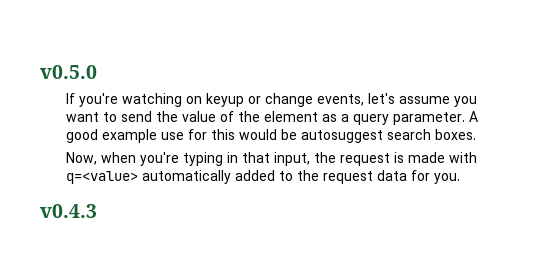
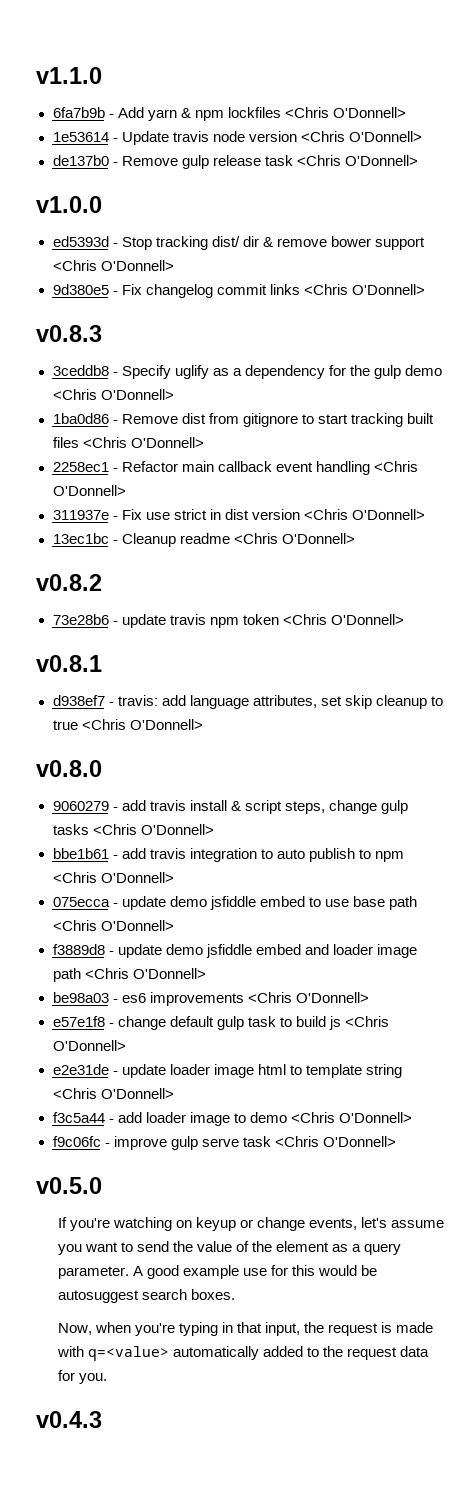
+ v1.1.0
+ 6fa7b9b - Add yarn & npm lockfiles <Chris O'Donnell>
+ 1e53614 - Update travis node version <Chris O'Donnell>
+ de137b0 - Remove gulp release task <Chris O'Donnell>
+ v1.0.0
+ ed5393d - Stop tracking dist/ dir & remove bower support <Chris O'Donnell>
+ 9d380e5 - Fix changelog commit links <Chris O'Donnell>
+ v0.8.3
+ 3ceddb8 - Specify uglify as a dependency for the gulp demo <Chris O'Donnell>
+ 1ba0d86 - Remove dist from gitignore to start tracking built files <Chris O'Donnell>
+ 2258ec1 - Refactor main callback event handling <Chris O'Donnell>
+ 311937e - Fix use strict in dist version <Chris O'Donnell>
+ 13ec1bc - Cleanup readme <Chris O'Donnell>
+ v0.8.2
+ 73e28b6 - update travis npm token <Chris O'Donnell>
+ v0.8.1
+ d938ef7 - travis: add language attributes, set skip cleanup to true <Chris O'Donnell>
+ v0.8.0
+ 9060279 - add travis install & script steps, change gulp tasks <Chris O'Donnell>
+ bbe1b61 - add travis integration to auto publish to npm <Chris O'Donnell>
+ 075ecca - update demo jsfiddle embed to use base path <Chris O'Donnell>
+ f3889d8 - update demo jsfiddle embed and loader image path <Chris O'Donnell>
+ be98a03 - es6 improvements <Chris O'Donnell>
+ e57e1f8 - change default gulp task to build js <Chris O'Donnell>
+ e2e31de - update loader image html to template string <Chris O'Donnell>
+ f3c5a44 - add loader image to demo <Chris O'Donnell>
+ f9c06fc - improve gulp serve task <Chris O'Donnell>

